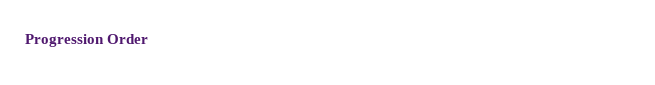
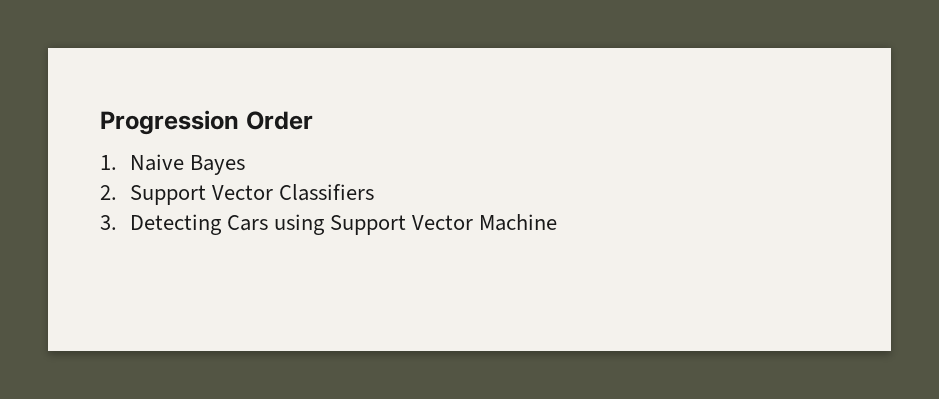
+ 1. Naive Bayes
+ 2. Support Vector Classifiers
+ 3. Detecting Cars using Support Vector Machine

